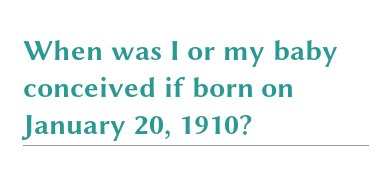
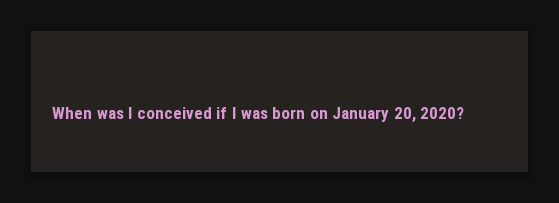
- When was I or my baby conceived if born on January 20, 1910?
+ When was I conceived if I was born on January 20, 2020?

